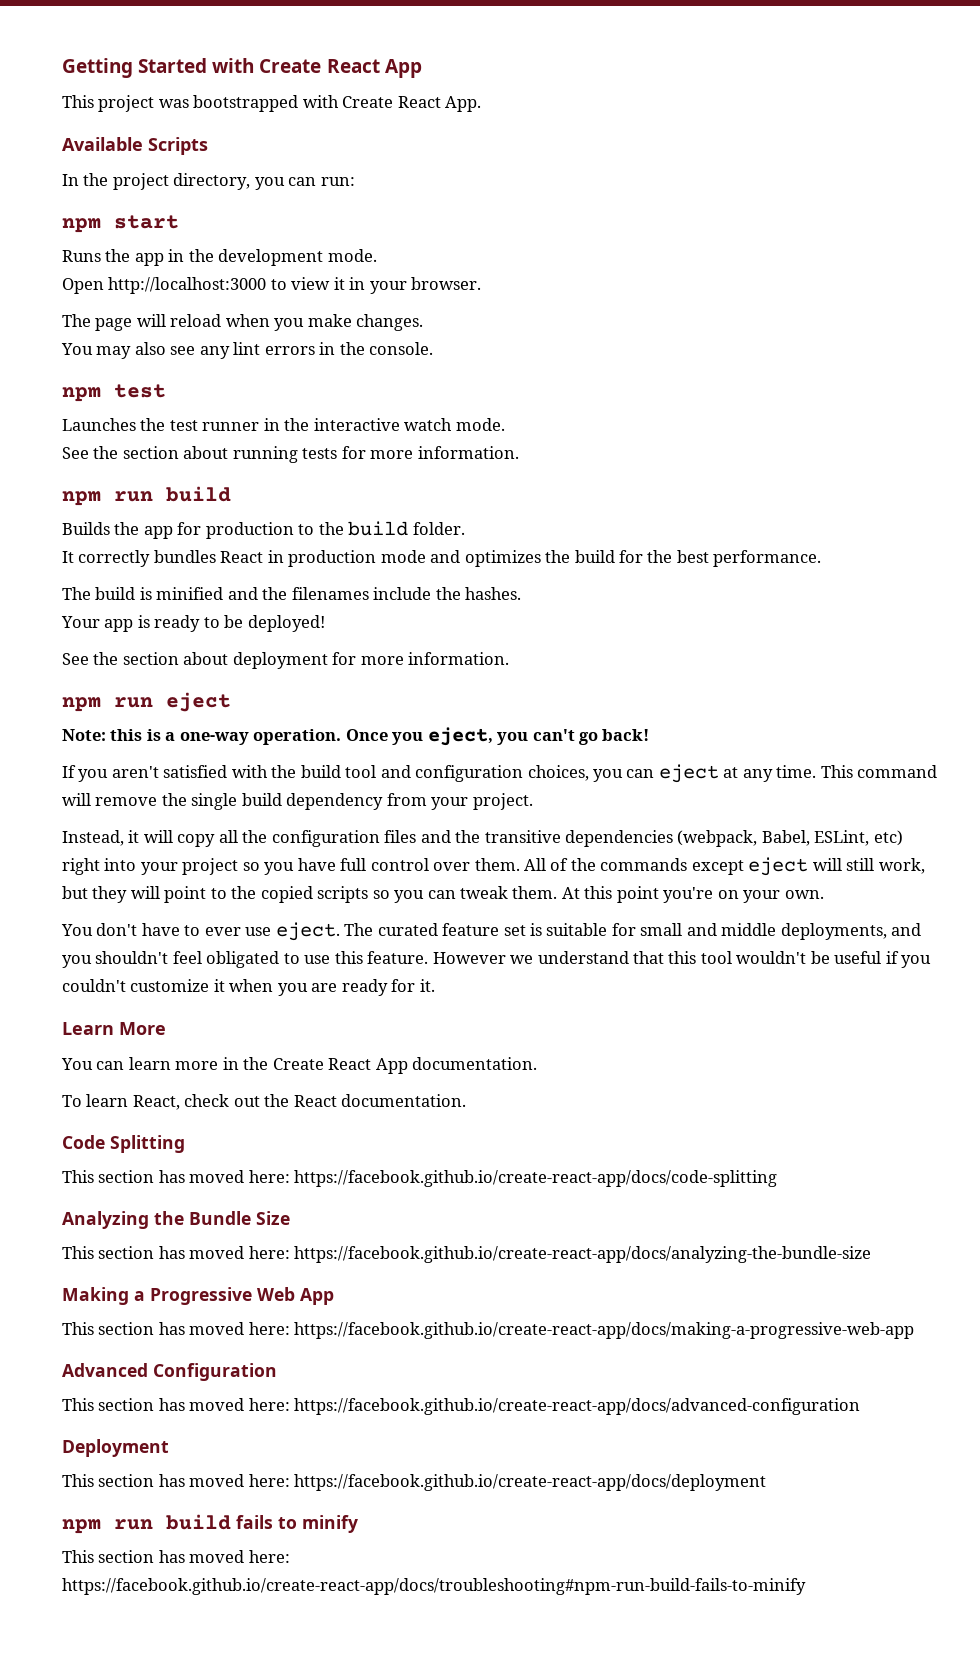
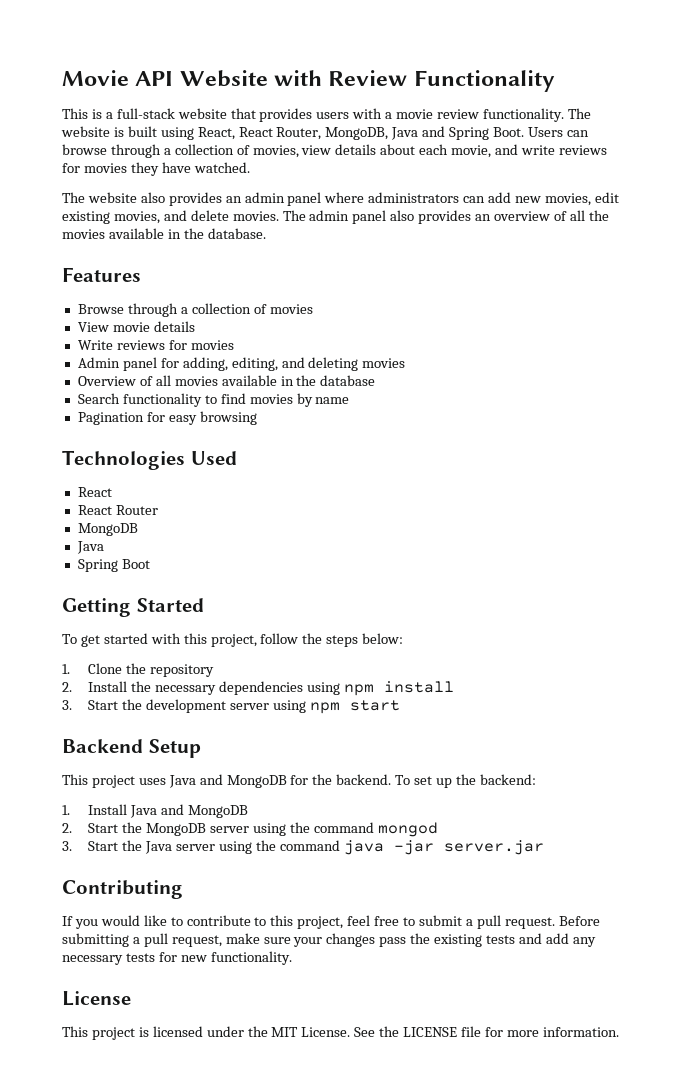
- Getting Started with Create React App
- This project was bootstrapped with Create React App.
- Available Scripts
- In the project directory, you can run:
- npm start
- Runs the app in the development mode.
- Open http://localhost:3000 to view it in your browser.
- The page will reload when you make changes.
- You may also see any lint errors in the console.
- npm test
- Launches the test runner in the interactive watch mode.
- See the section about running tests for more information.
- npm run build
- Builds the app for production to the build folder.
- It correctly bundles React in production mode and optimizes the build for the best performance.
- The build is minified and the filenames include the hashes.
- Your app is ready to be deployed!
- See the section about deployment for more information.
- npm run eject
- Note: this is a one-way operation. Once you eject, you can't go back!
- If you aren't satisfied with the build tool and configuration choices, you can eject at any time. This command will remove the single build dependency from your project.
- Instead, it will copy all the configuration files and the transitive dependencies (webpack, Babel, ESLint, etc) right into your project so you have full control over them. All of the commands except eject will still work, but they will point to the copied scripts so you can tweak them. At this point you're on your own.
- You don't have to ever use eject. The curated feature set is suitable for small and middle deployments, and you shouldn't feel obligated to use this feature. However we understand that this tool wouldn't be useful if you couldn't customize it when you are ready for it.
- Learn More
- You can learn more in the Create React App documentation.
- To learn React, check out the React documentation.
- Code Splitting
- This section has moved here: https://facebook.github.io/create-react-app/docs/code-splitting
- Analyzing the Bundle Size
- This section has moved here: https://facebook.github.io/create-react-app/docs/analyzing-the-bundle-size
- Making a Progressive Web App
- This section has moved here: https://facebook.github.io/create-react-app/docs/making-a-progressive-web-app
- Advanced Configuration
- This section has moved here: https://facebook.github.io/create-react-app/docs/advanced-configuration
- Deployment
- This section has moved here: https://facebook.github.io/create-react-app/docs/deployment
- npm run build fails to minify
- This section has moved here: https://facebook.github.io/create-react-app/docs/troubleshooting#npm-run-build-fails-to-minify
+ Movie API Website with Review Functionality
+ This is a full-stack website that provides users with a movie review functionality. The website is built using React, React Router, MongoDB, Java and Spring Boot. Users can browse through a collection of movies, view details about each movie, and write reviews for movies they have watched.
+ The website also provides an admin panel where administrators can add new movies, edit existing movies, and delete movies. The admin panel also provides an overview of all the movies available in the database.
+ Features
+ Browse through a collection of movies
+ View movie details
+ Write reviews for movies
+ Admin panel for adding, editing, and deleting movies
+ Overview of all movies available in the database
+ Search functionality to find movies by name
+ Pagination for easy browsing
+ Technologies Used
+ React
+ React Router
+ MongoDB
+ Java
+ Spring Boot
+ Getting Started
+ To get started with this project, follow the steps below:
+ 1. Clone the repository
+ 2. Install the necessary dependencies using npm install
+ 3. Start the development server using npm start
+ Backend Setup
+ This project uses Java and MongoDB for the backend. To set up the backend:
+ 1. Install Java and MongoDB
+ 2. Start the MongoDB server using the command mongod
+ 3. Start the Java server using the command java -jar server.jar
+ Contributing
+ If you would like to contribute to this project, feel free to submit a pull request. Before submitting a pull request, make sure your changes pass the existing tests and add any necessary tests for new functionality.
+ License
+ This project is licensed under the MIT License. See the LICENSE file for more information.

